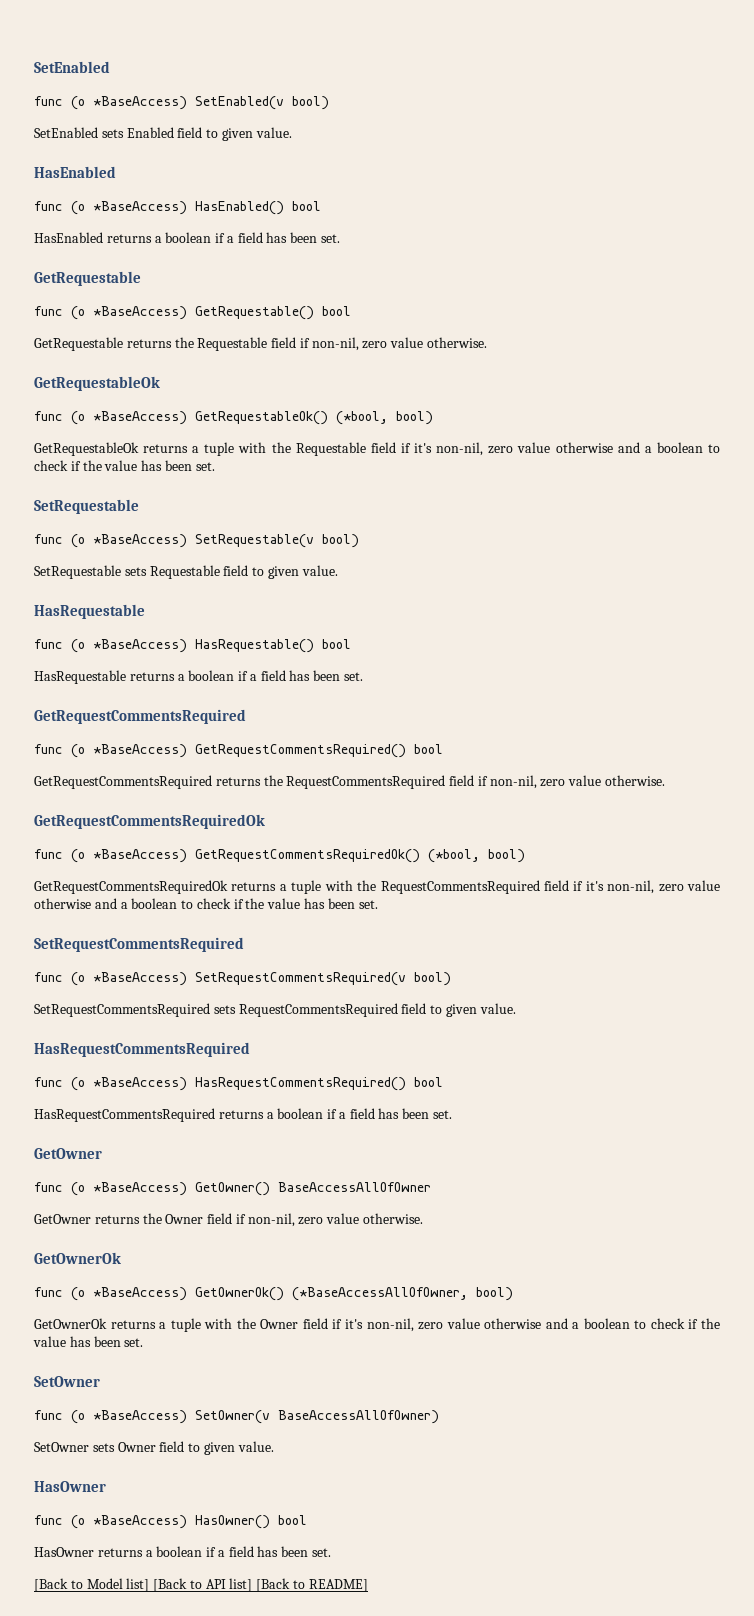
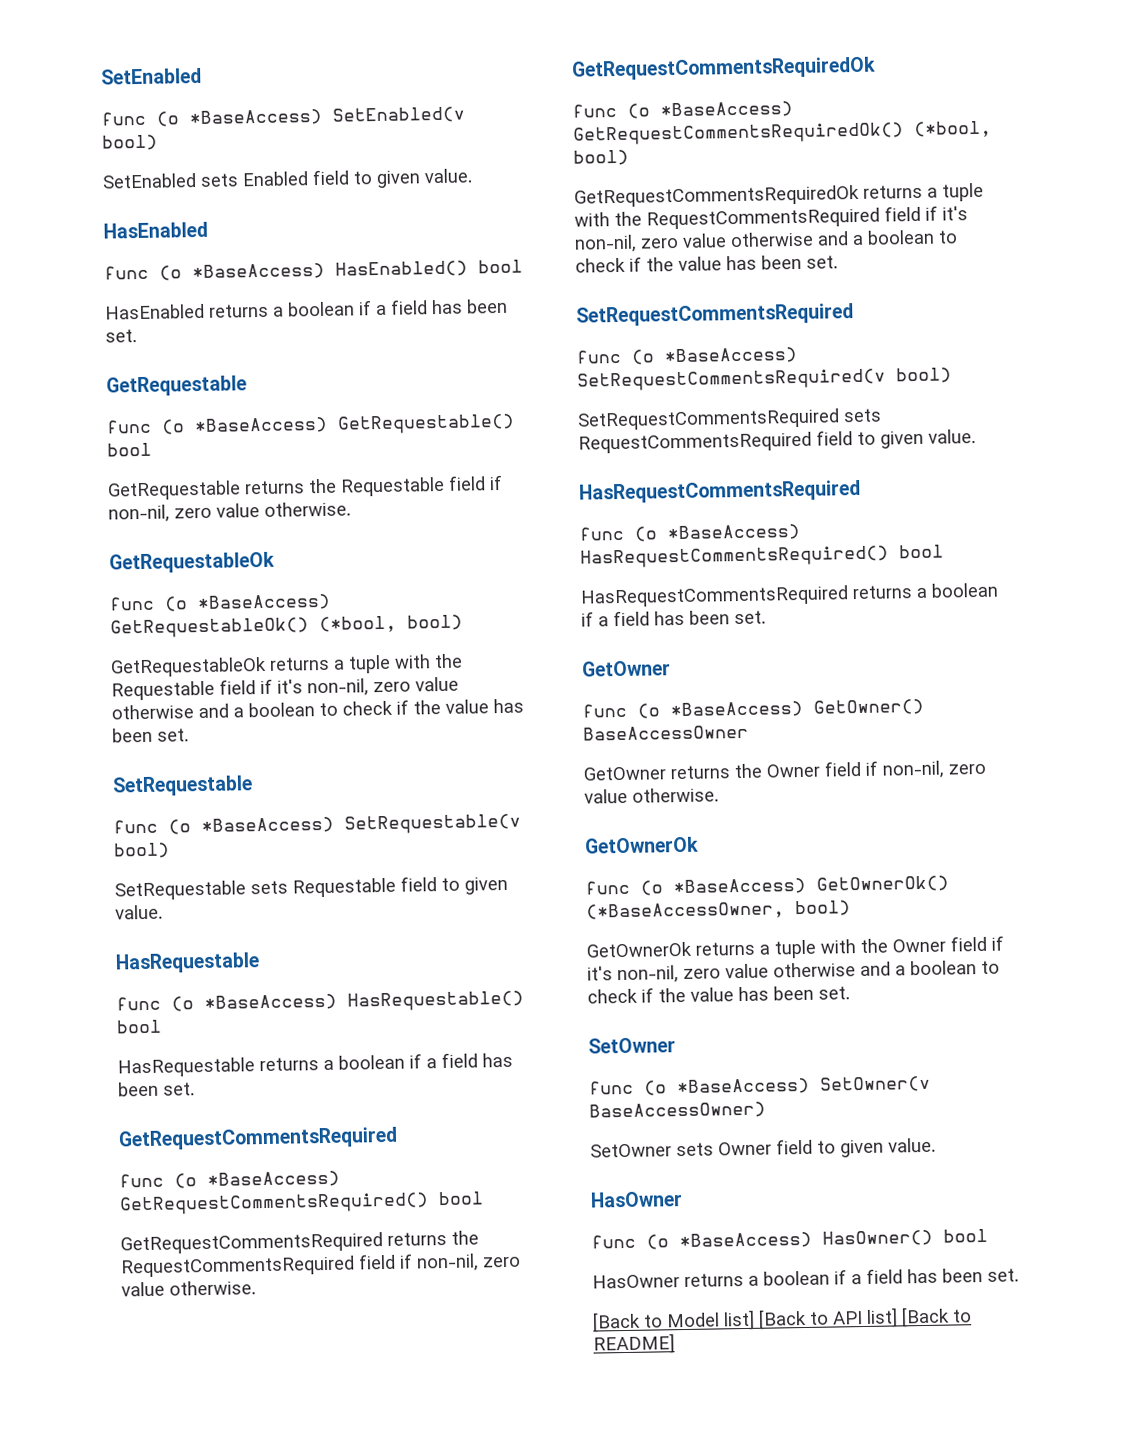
- func (o *BaseAccess) GetOwner() BaseAccessAllOfOwner
+ func (o *BaseAccess) GetOwner() BaseAccessOwner
- func (o *BaseAccess) GetOwnerOk() (*BaseAccessAllOfOwner, bool)
+ func (o *BaseAccess) GetOwnerOk() (*BaseAccessOwner, bool)
- func (o *BaseAccess) SetOwner(v BaseAccessAllOfOwner)
+ func (o *BaseAccess) SetOwner(v BaseAccessOwner)

